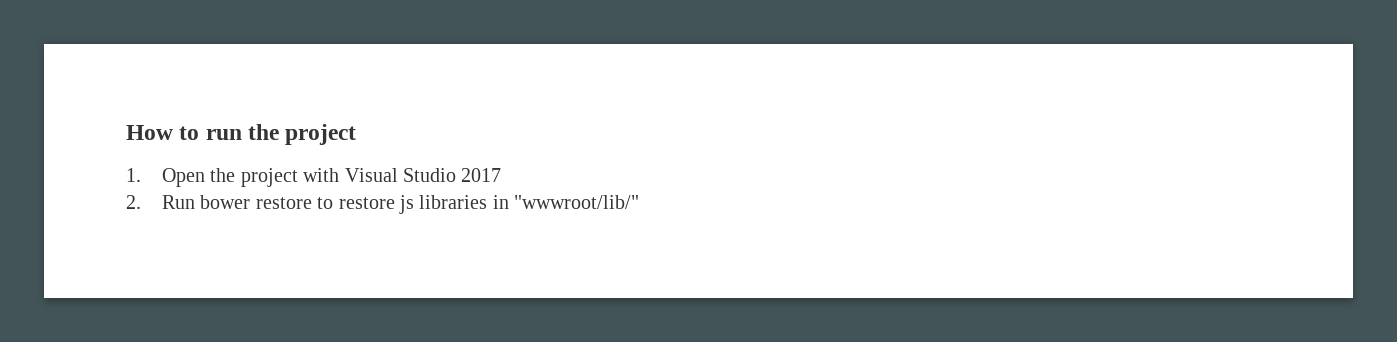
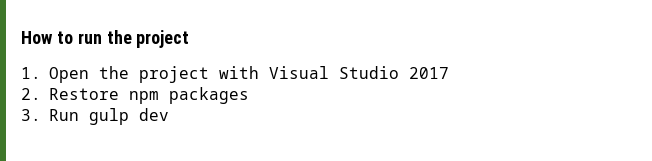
- 2. Run bower restore to restore js libraries in "wwwroot/lib/"
+ 2. Restore npm packages
+ 3. Run gulp dev

